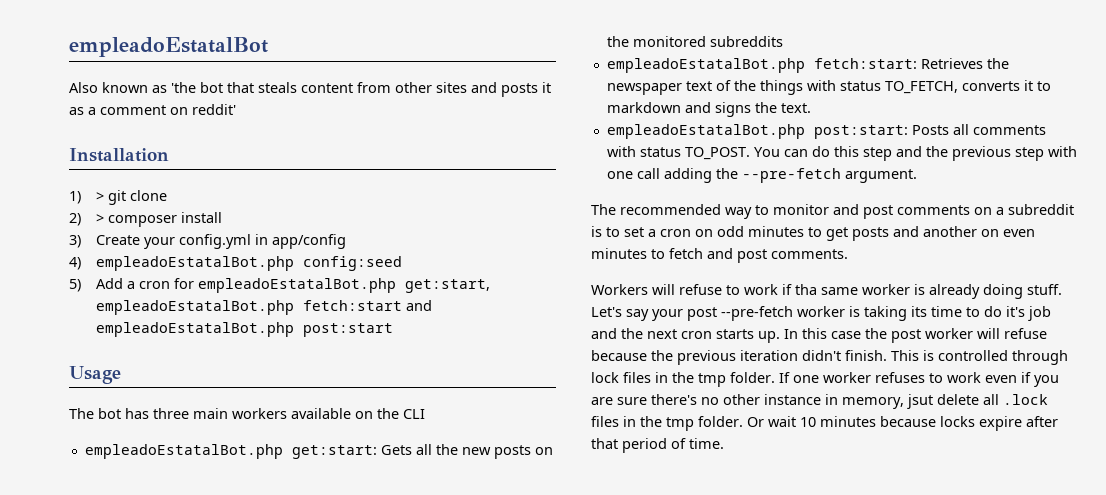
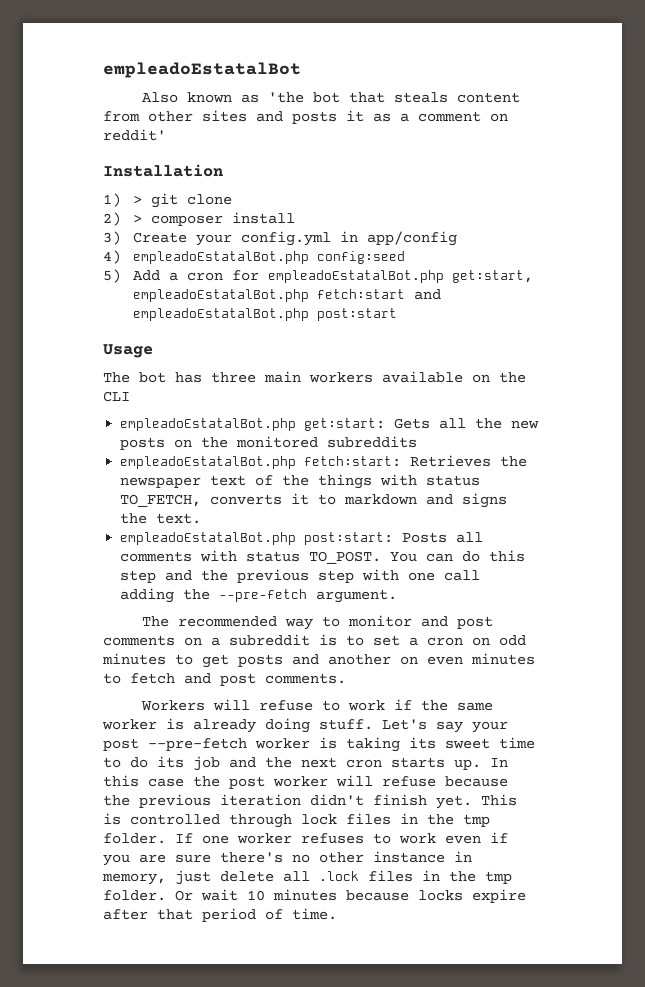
- Workers will refuse to work if tha same worker is already doing stuff.
+ Workers will refuse to work if the same worker is already doing stuff.
- Let's say your post --pre-fetch worker is taking its time to do it's job and the next cron starts up.
+ Let's say your post --pre-fetch worker is taking its sweet time to do its job and the next cron starts up.
- In this case the post worker will refuse because the previous iteration didn't finish.
+ In this case the post worker will refuse because the previous iteration didn't finish yet.
- If one worker refuses to work even if you are sure there's no other instance in memory, jsut delete all .lock files in the tmp folder.
+ If one worker refuses to work even if you are sure there's no other instance in memory, just delete all .lock files in the tmp folder.

